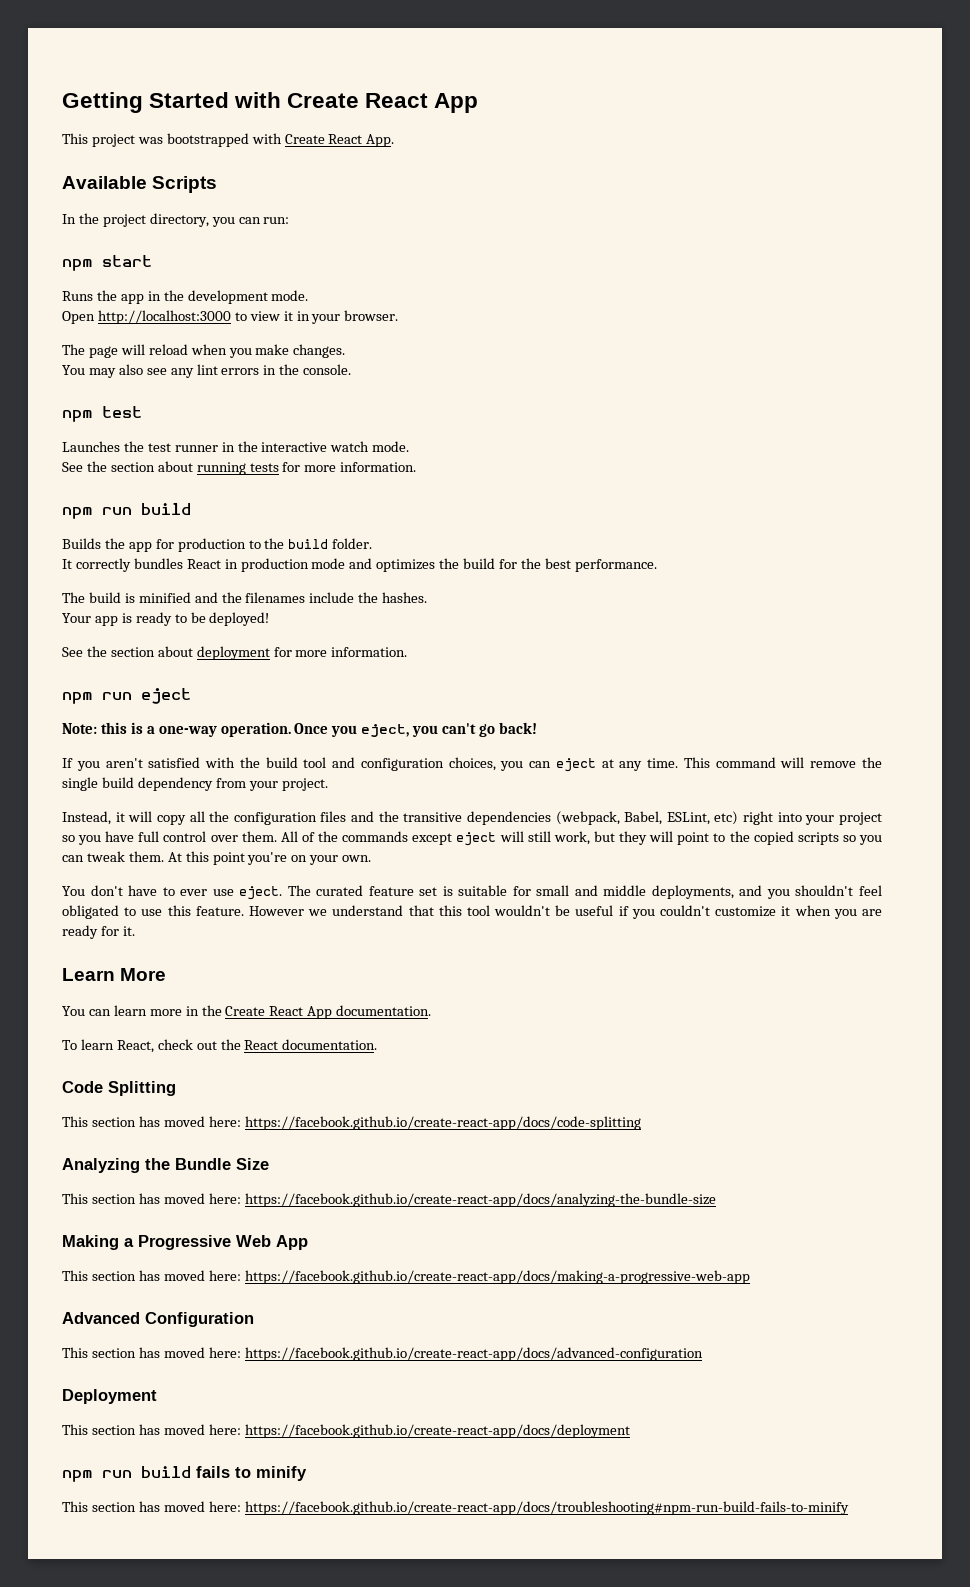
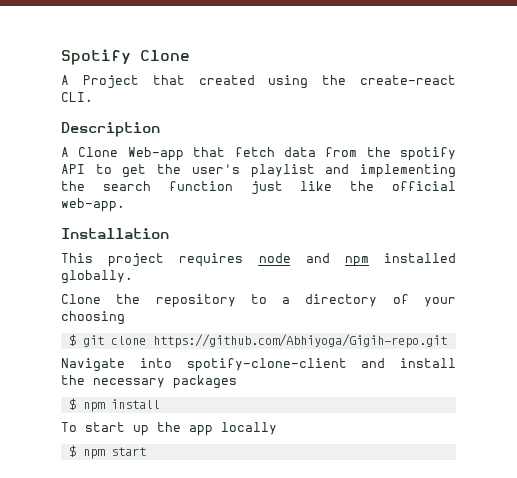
- Getting Started with Create React App
- This project was bootstrapped with Create React App.
- Available Scripts
- In the project directory, you can run:
- npm start
- Runs the app in the development mode.
- Open http://localhost:3000 to view it in your browser.
- The page will reload when you make changes.
- You may also see any lint errors in the console.
- npm test
- Launches the test runner in the interactive watch mode.
- See the section about running tests for more information.
- npm run build
- Builds the app for production to the build folder.
- It correctly bundles React in production mode and optimizes the build for the best performance.
- The build is minified and the filenames include the hashes.
- Your app is ready to be deployed!
- See the section about deployment for more information.
- npm run eject
- Note: this is a one-way operation. Once you eject, you can't go back!
- If you aren't satisfied with the build tool and configuration choices, you can eject at any time. This command will remove the single build dependency from your project.
- Instead, it will copy all the configuration files and the transitive dependencies (webpack, Babel, ESLint, etc) right into your project so you have full control over them. All of the commands except eject will still work, but they will point to the copied scripts so you can tweak them. At this point you're on your own.
- You don't have to ever use eject. The curated feature set is suitable for small and middle deployments, and you shouldn't feel obligated to use this feature. However we understand that this tool wouldn't be useful if you couldn't customize it when you are ready for it.
- Learn More
- You can learn more in the Create React App documentation.
- To learn React, check out the React documentation.
- Code Splitting
- This section has moved here: https://facebook.github.io/create-react-app/docs/code-splitting
- Analyzing the Bundle Size
- This section has moved here: https://facebook.github.io/create-react-app/docs/analyzing-the-bundle-size
- Making a Progressive Web App
- This section has moved here: https://facebook.github.io/create-react-app/docs/making-a-progressive-web-app
- Advanced Configuration
- This section has moved here: https://facebook.github.io/create-react-app/docs/advanced-configuration
- Deployment
- This section has moved here: https://facebook.github.io/create-react-app/docs/deployment
- npm run build fails to minify
- This section has moved here: https://facebook.github.io/create-react-app/docs/troubleshooting#npm-run-build-fails-to-minify
+ Spotify Clone
+ A Project that created using the create-react CLI.
+ Description
+ A Clone Web-app that fetch data from the spotify API to get the user's playlist and implementing the search function just like the official web-app.
+ Installation
+ This project requires node and npm installed globally.
+ Clone the repository to a directory of your choosing
+ $ git clone https://github.com/Abhiyoga/Gigih-repo.git
+ Navigate into spotify-clone-client and install the necessary packages
+ $ npm install
+ To start up the app locally
+ $ npm start

